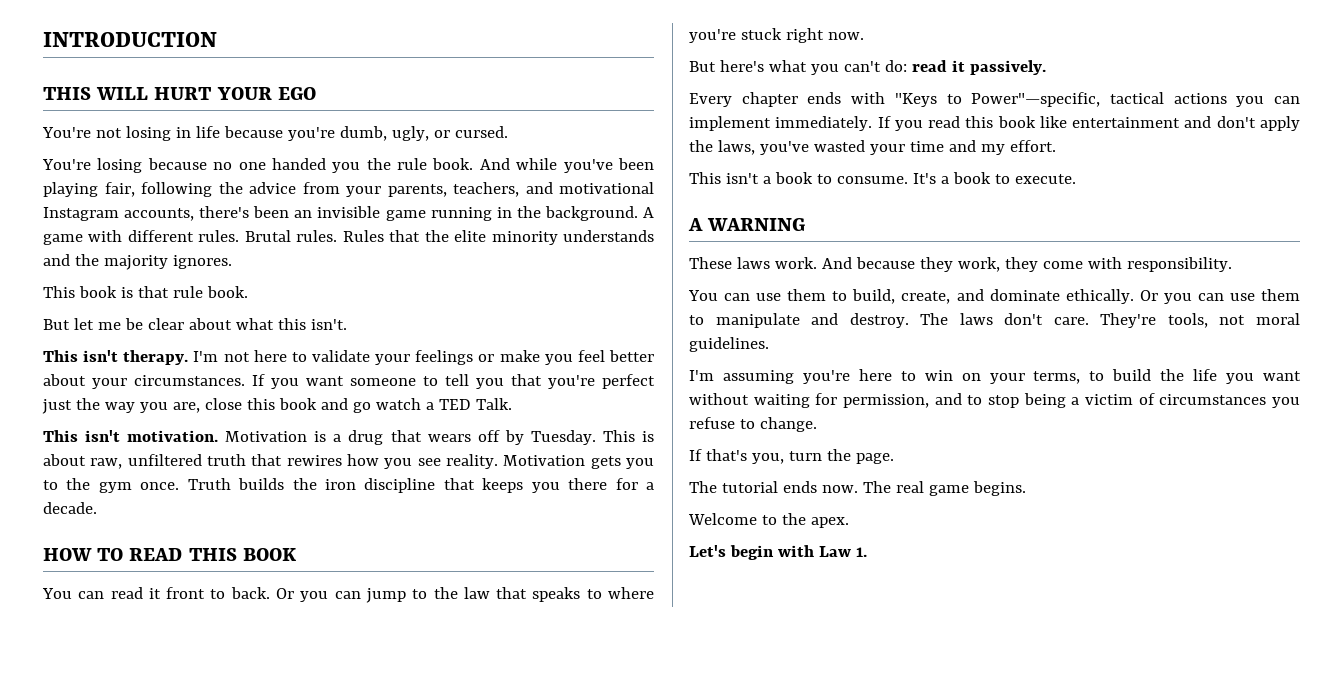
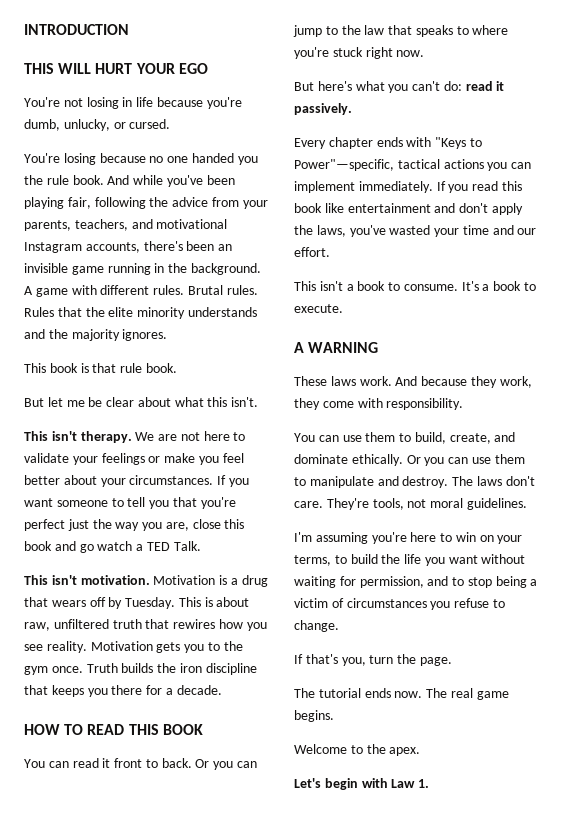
- You're not losing in life because you're dumb, ugly, or cursed.
+ You're not losing in life because you're dumb, unlucky, or cursed.
- I'm not here to validate your feelings or make you feel better about your circumstances.
+ We are not here to validate your feelings or make you feel better about your circumstances.
- If you read this book like entertainment and don't apply the laws, you've wasted your time and my effort.
+ If you read this book like entertainment and don't apply the laws, you've wasted your time and our effort.

